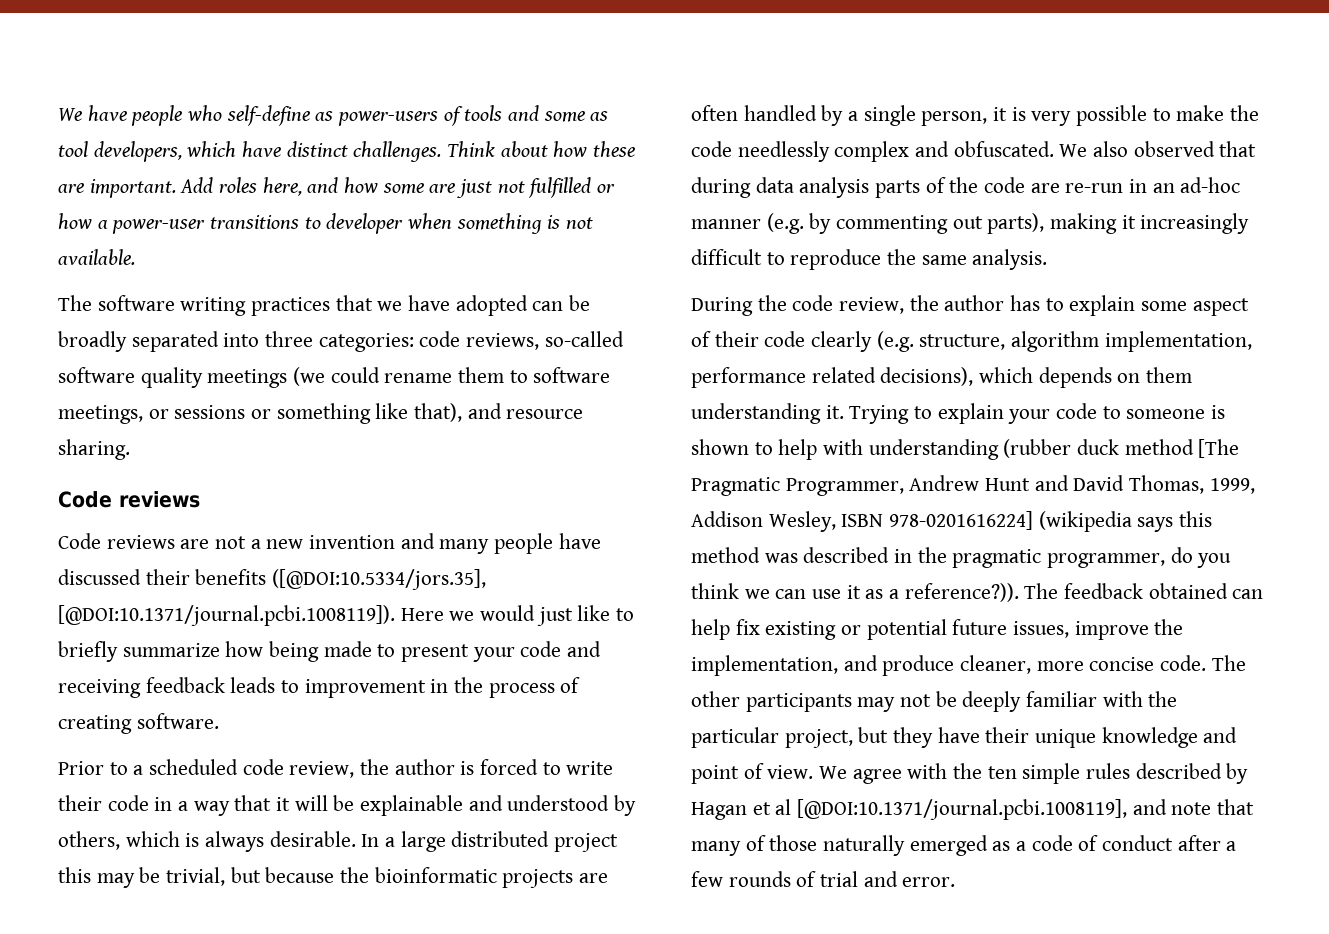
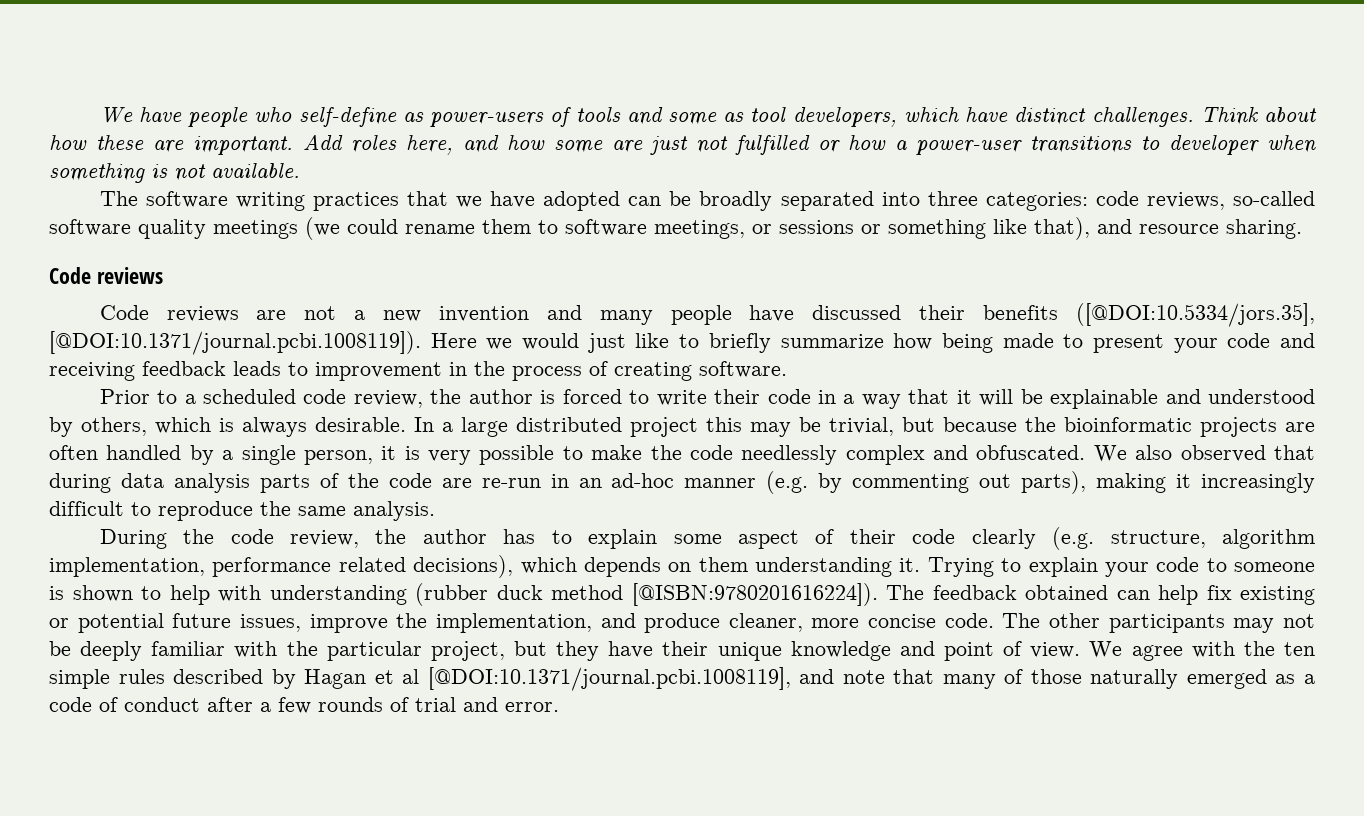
- Trying to explain your code to someone is shown to help with understanding (rubber duck method [The Pragmatic Programmer, Andrew Hunt and David Thomas, 1999, Addison Wesley, ISBN 978-0201616224] (wikipedia says this method was described in the pragmatic programmer, do you think we can use it as a reference?)).
+ Trying to explain your code to someone is shown to help with understanding (rubber duck method [@ISBN:9780201616224]).

